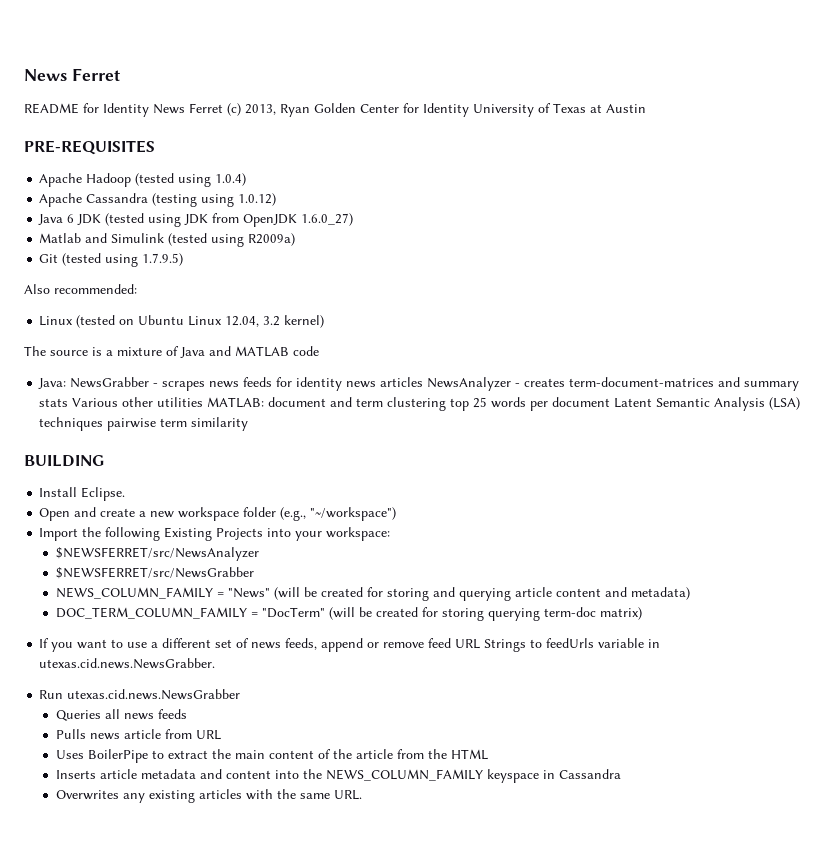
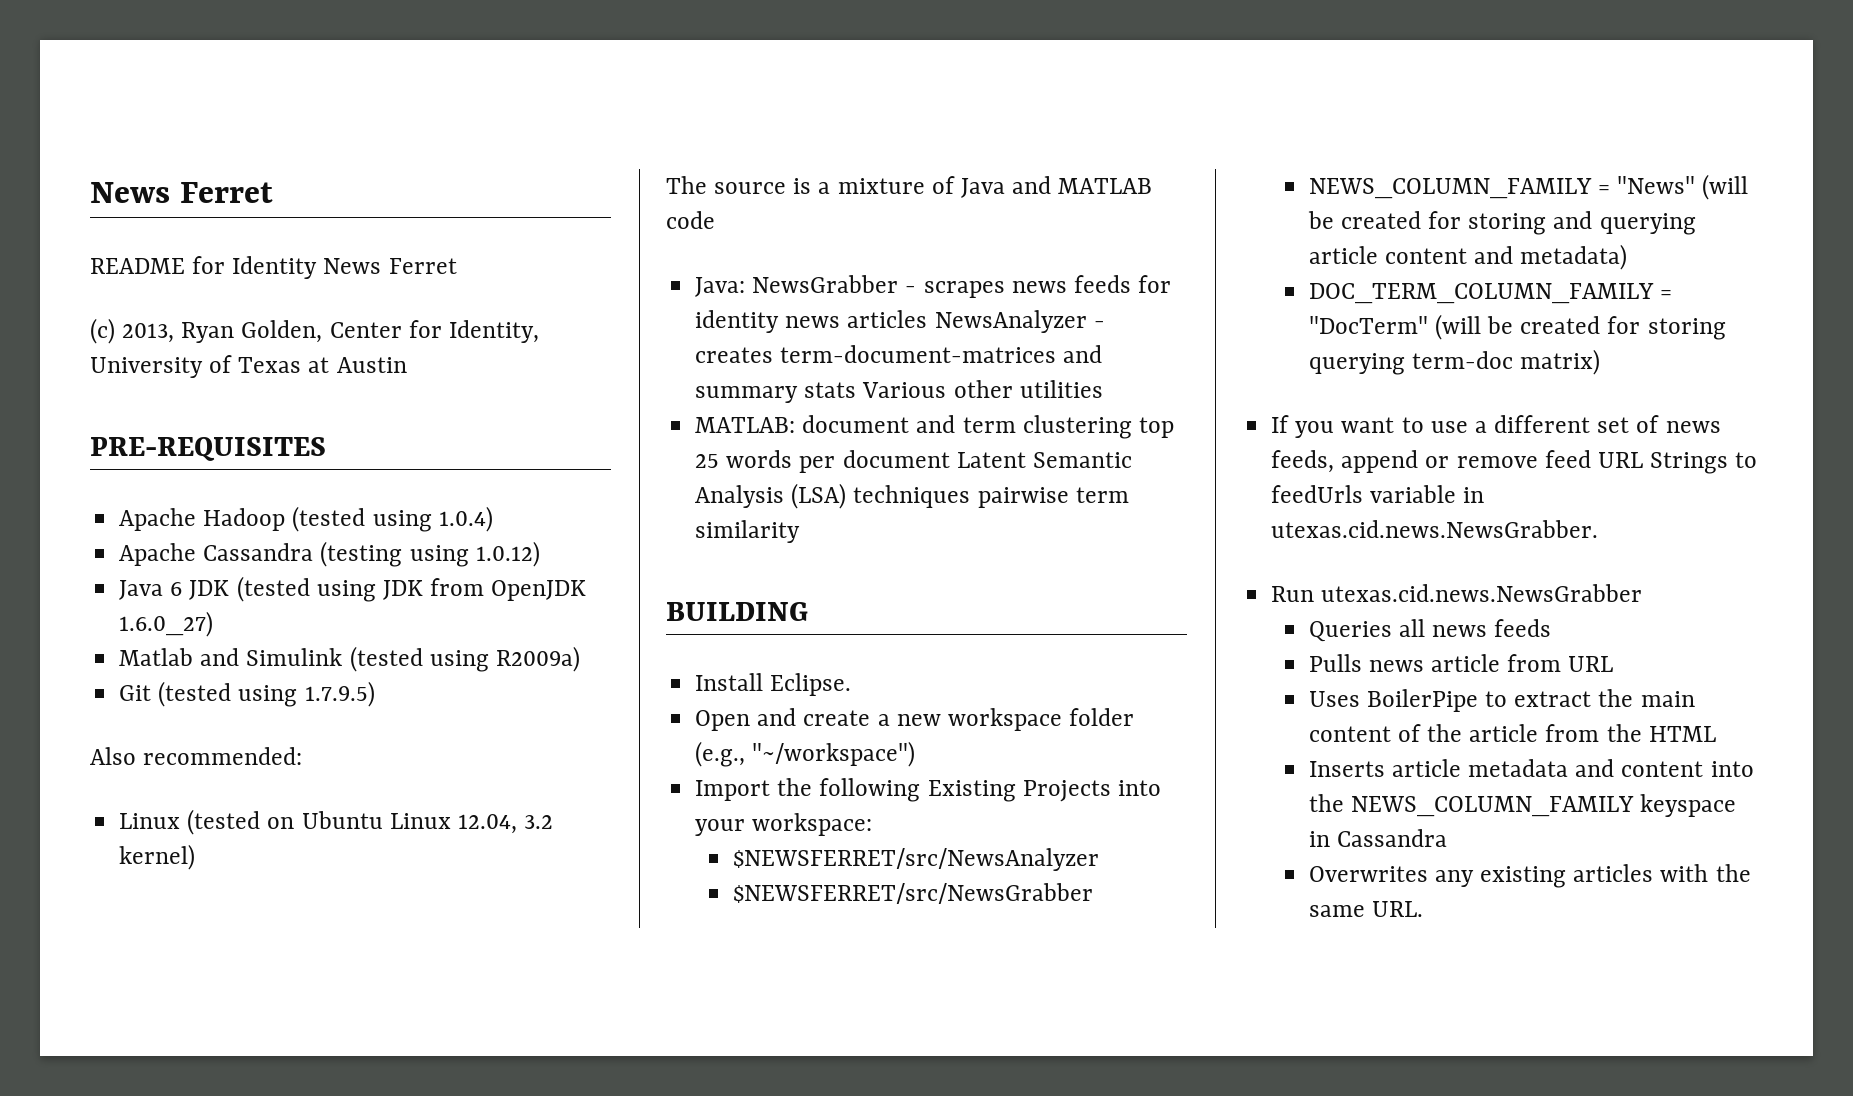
- README for Identity News Ferret (c) 2013, Ryan Golden Center for Identity University of Texas at Austin
+ README for Identity News Ferret
+ (c) 2013, Ryan Golden, Center for Identity, University of Texas at Austin
- Java: NewsGrabber - scrapes news feeds for identity news articles NewsAnalyzer - creates term-document-matrices and summary stats Various other utilities MATLAB: document and term clustering top 25 words per document Latent Semantic Analysis (LSA) techniques pairwise term similarity
+ Java: NewsGrabber - scrapes news feeds for identity news articles NewsAnalyzer - creates term-document-matrices and summary stats Various other utilities
+ MATLAB: document and term clustering top 25 words per document Latent Semantic Analysis (LSA) techniques pairwise term similarity

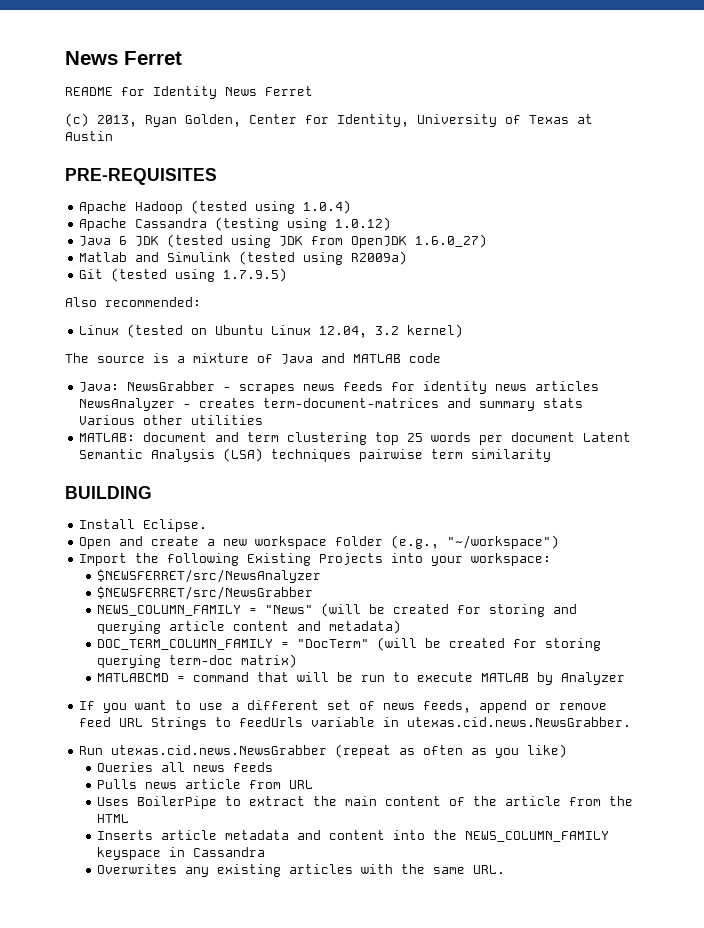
+ MATLABCMD = command that will be run to execute MATLAB by Analyzer
- Run utexas.cid.news.NewsGrabber
+ Run utexas.cid.news.NewsGrabber (repeat as often as you like)

